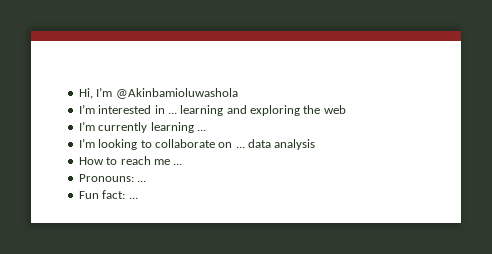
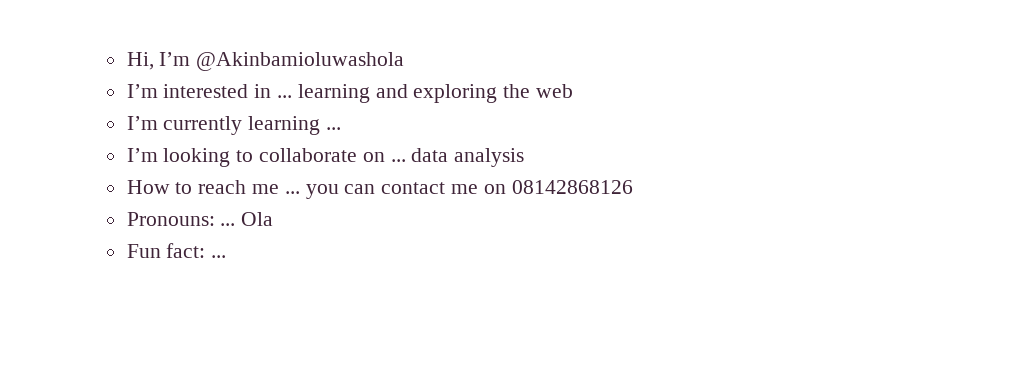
- How to reach me ...
+ How to reach me ... you can contact me on 08142868126
+ Ola

